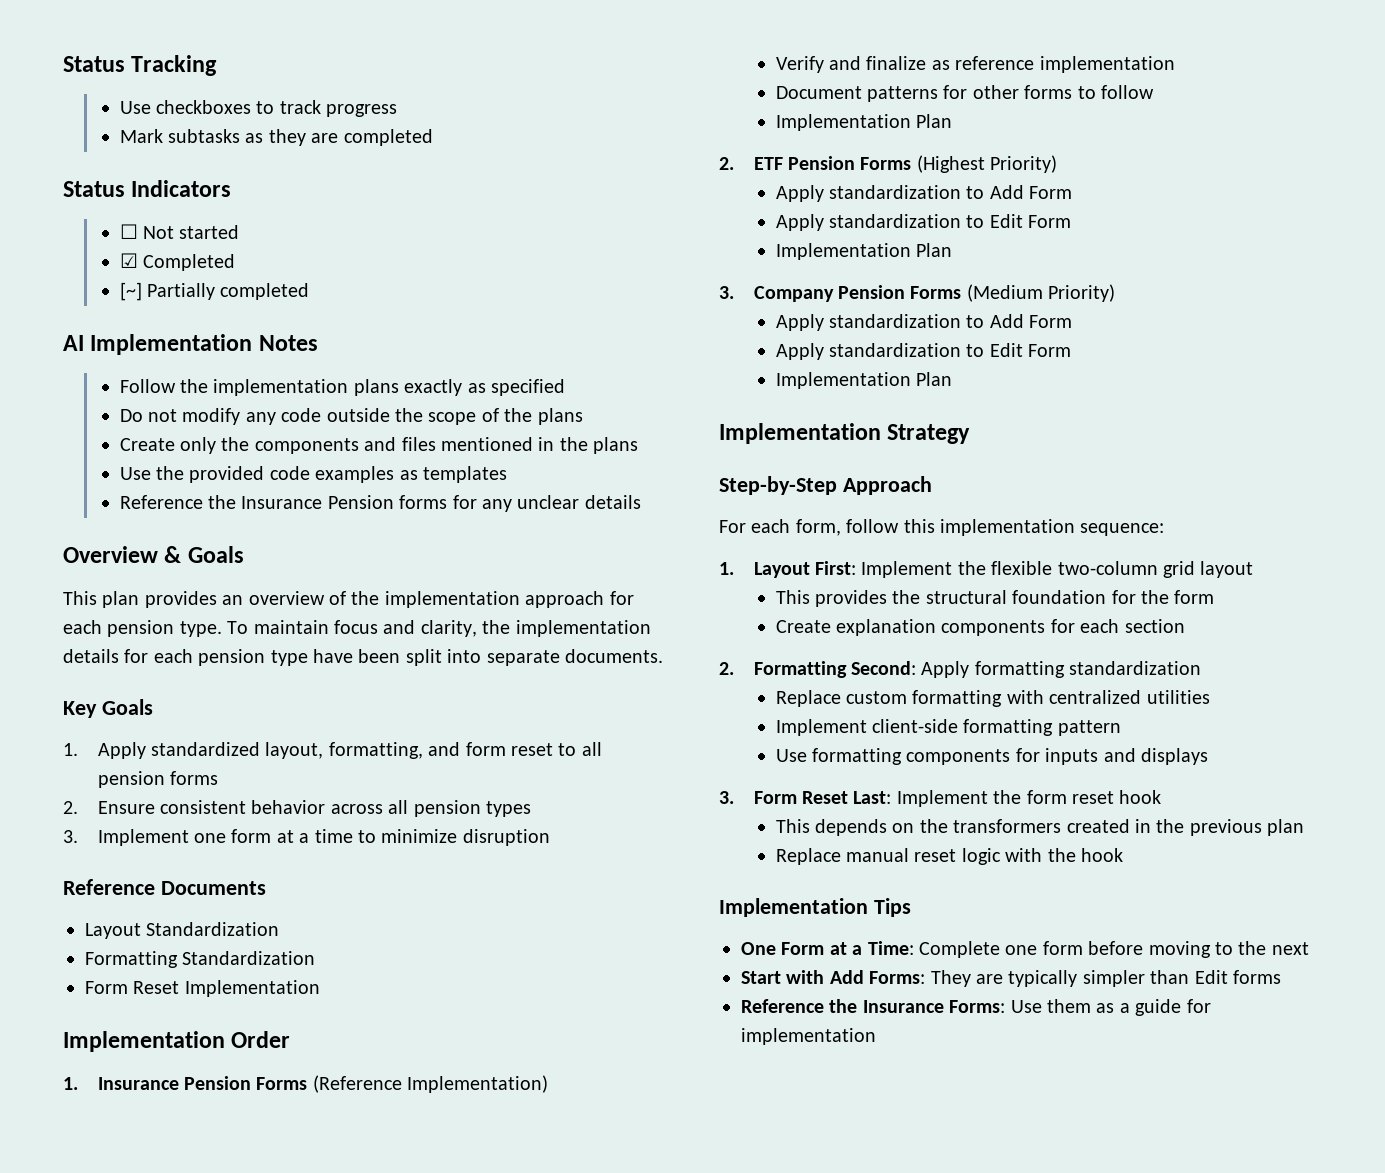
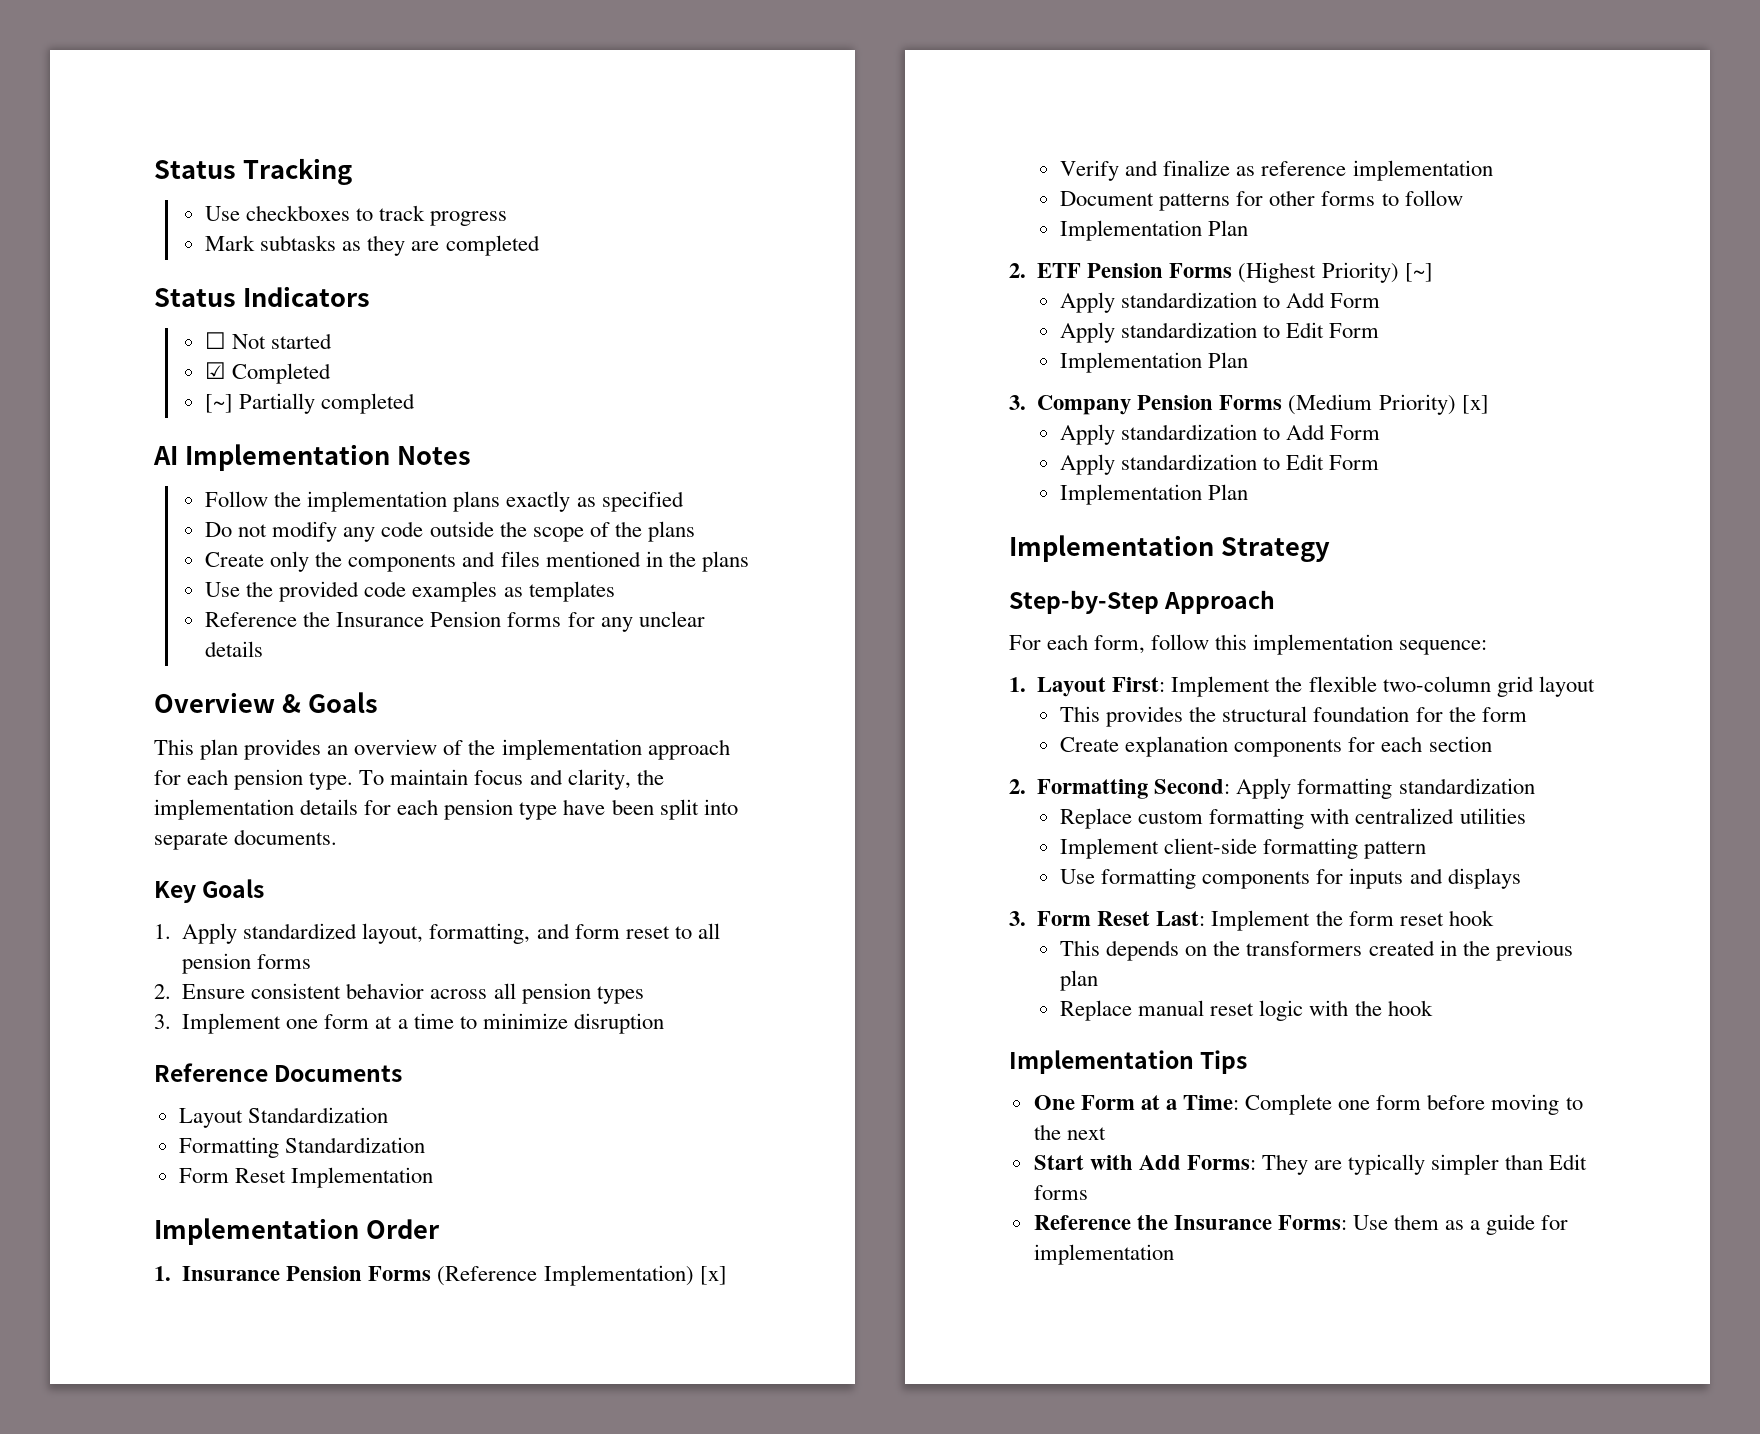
- 1. Insurance Pension Forms (Reference Implementation)
+ 1. Insurance Pension Forms (Reference Implementation) [x]
- 2. ETF Pension Forms (Highest Priority)
+ 2. ETF Pension Forms (Highest Priority) [~]
- 3. Company Pension Forms (Medium Priority)
+ 3. Company Pension Forms (Medium Priority) [x]

